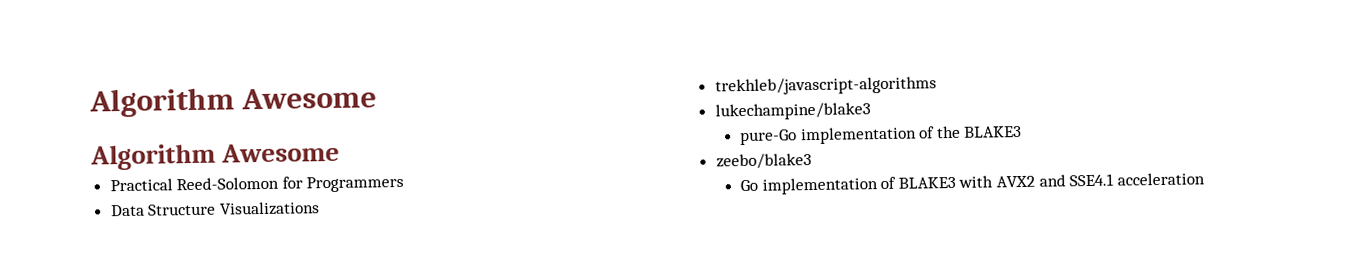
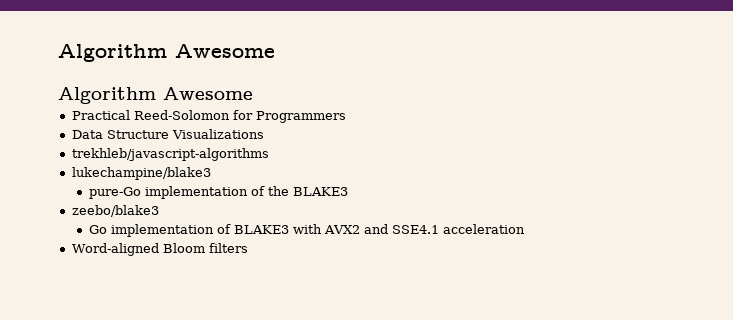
+ Word-aligned Bloom filters

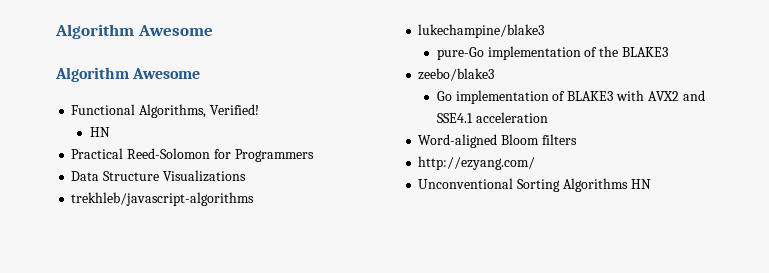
+ Functional Algorithms, Verified!
+ HN
+ http://ezyang.com/
+ Unconventional Sorting Algorithms HN

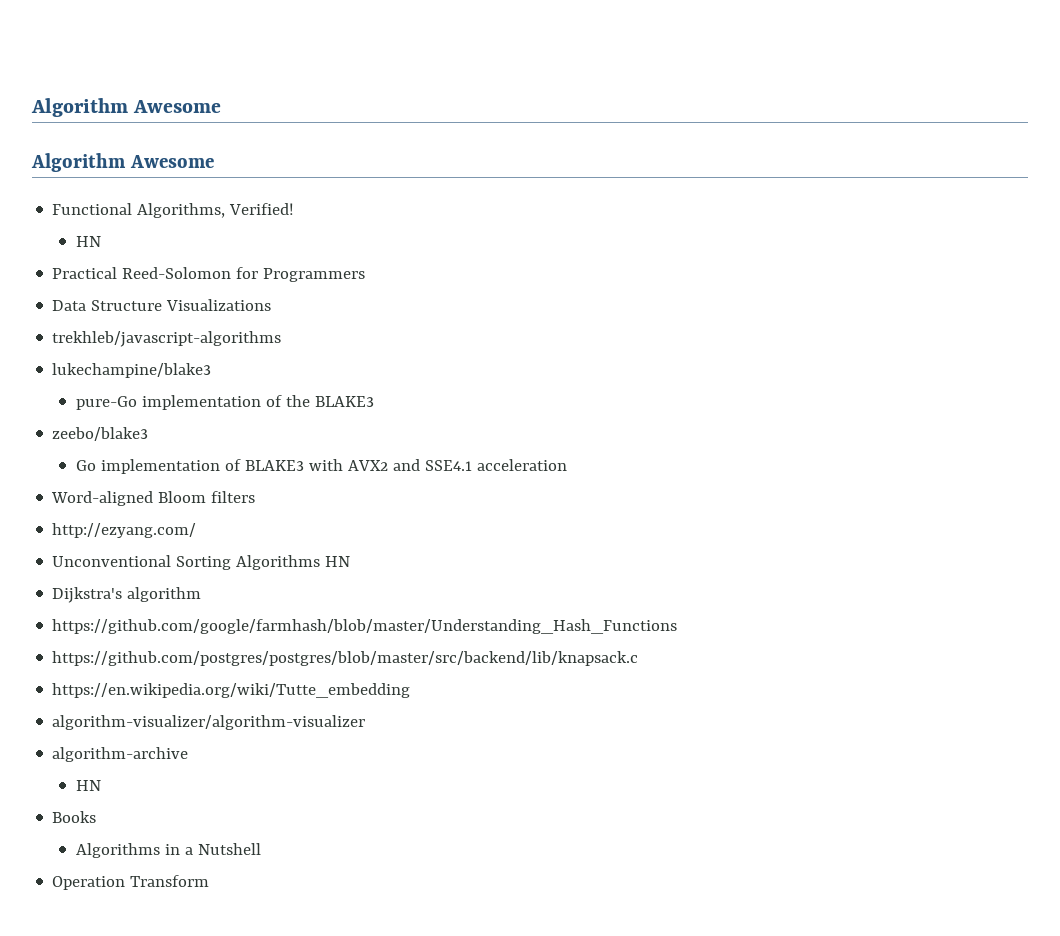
+ Dijkstra's algorithm
+ https://github.com/google/farmhash/blob/master/Understanding_Hash_Functions
+ https://github.com/postgres/postgres/blob/master/src/backend/lib/knapsack.c
+ https://en.wikipedia.org/wiki/Tutte_embedding
+ algorithm-visualizer/algorithm-visualizer
+ algorithm-archive
+ HN
+ Books
+ Algorithms in a Nutshell
+ Operation Transform

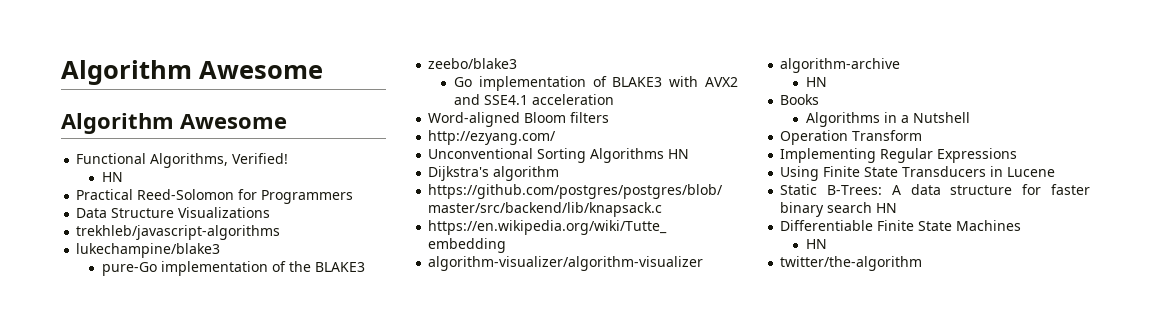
- https://github.com/google/farmhash/blob/master/Understanding_Hash_Functions
+ Implementing Regular Expressions
+ Using Finite State Transducers in Lucene
+ Static B-Trees: A data structure for faster binary search HN
+ Differentiable Finite State Machines
+ HN
+ twitter/the-algorithm

